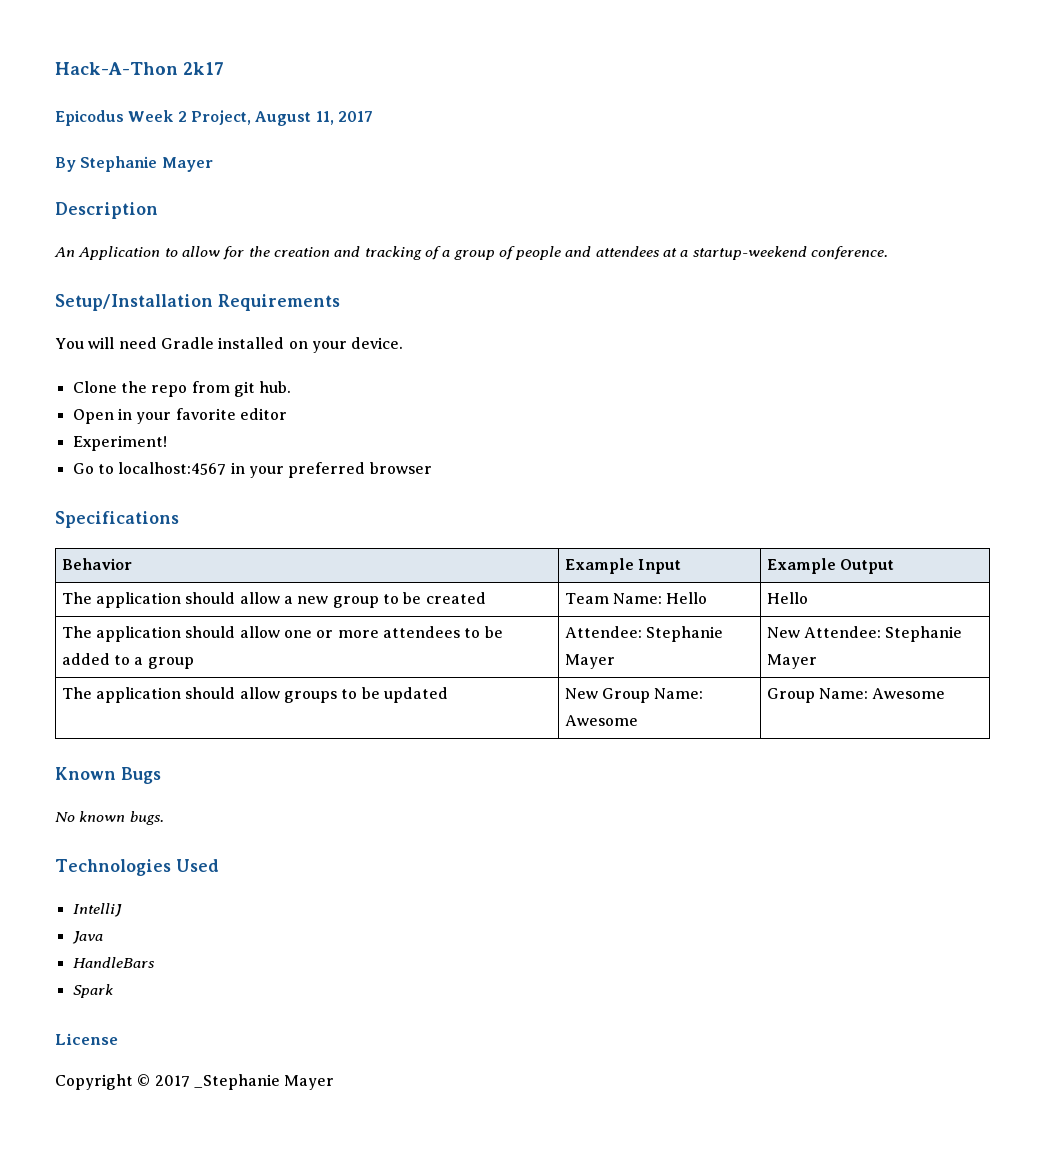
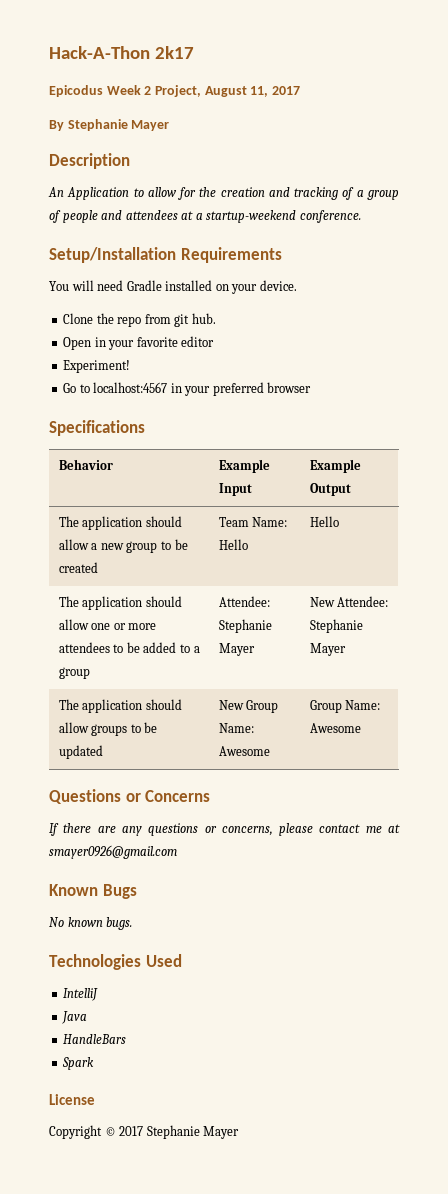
+ Questions or Concerns
+ If there are any questions or concerns, please contact me at smayer0926@gmail.com
- Copyright © 2017 _Stephanie Mayer
+ Copyright © 2017 Stephanie Mayer

